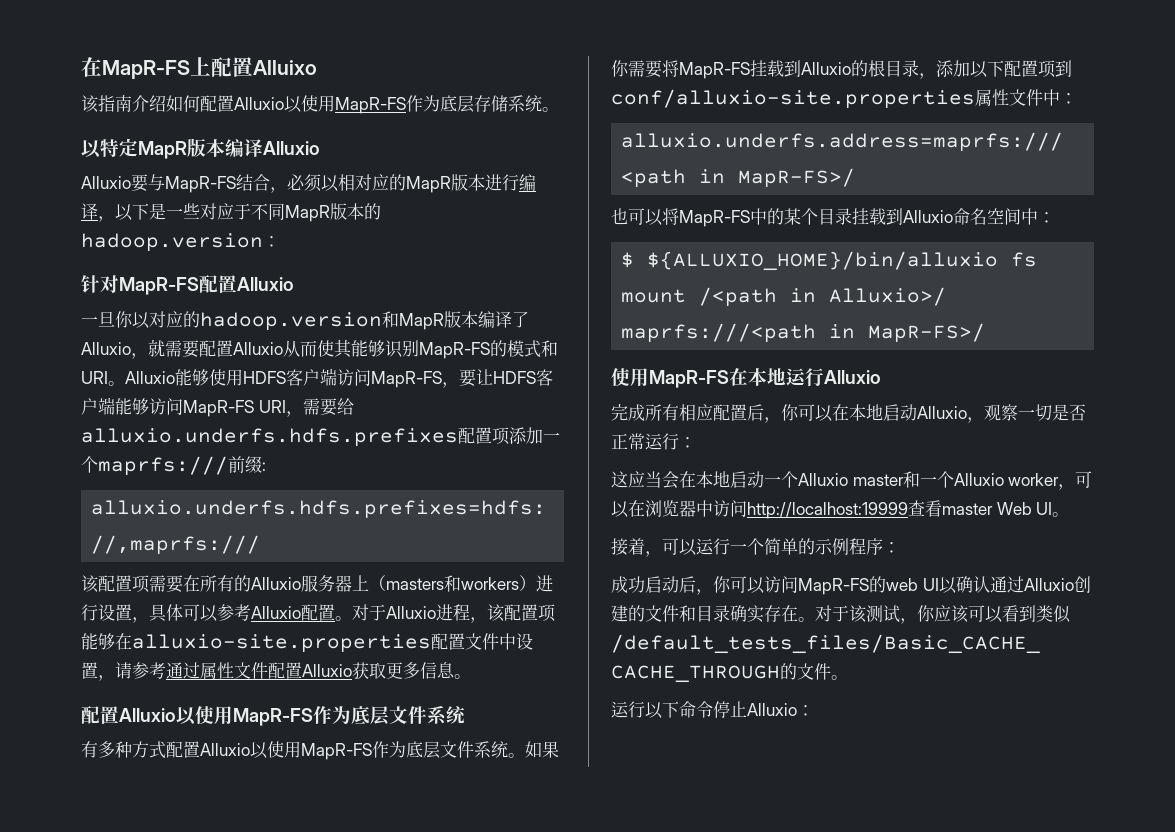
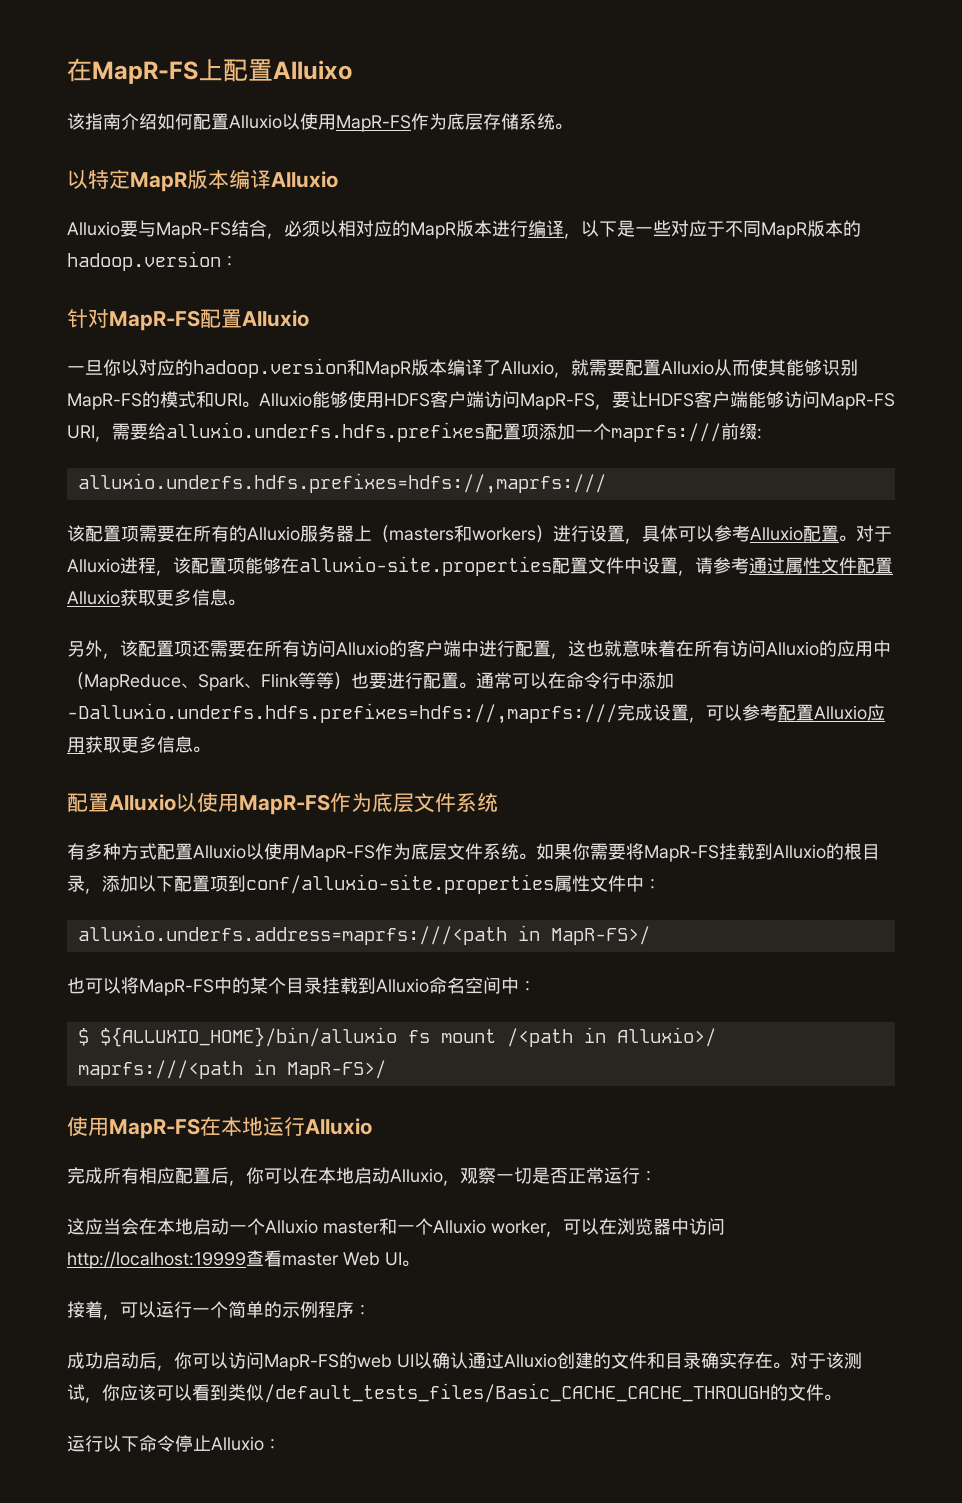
+ 另外，该配置项还需要在所有访问Alluxio的客户端中进行配置，这也就意味着在所有访问Alluxio的应用中（MapReduce、Spark、Flink等等）也要进行配置。通常可以在命令行中添加-Dalluxio.underfs.hdfs.prefixes=hdfs://,maprfs:///完成设置，可以参考配置Alluxio应用获取更多信息。

